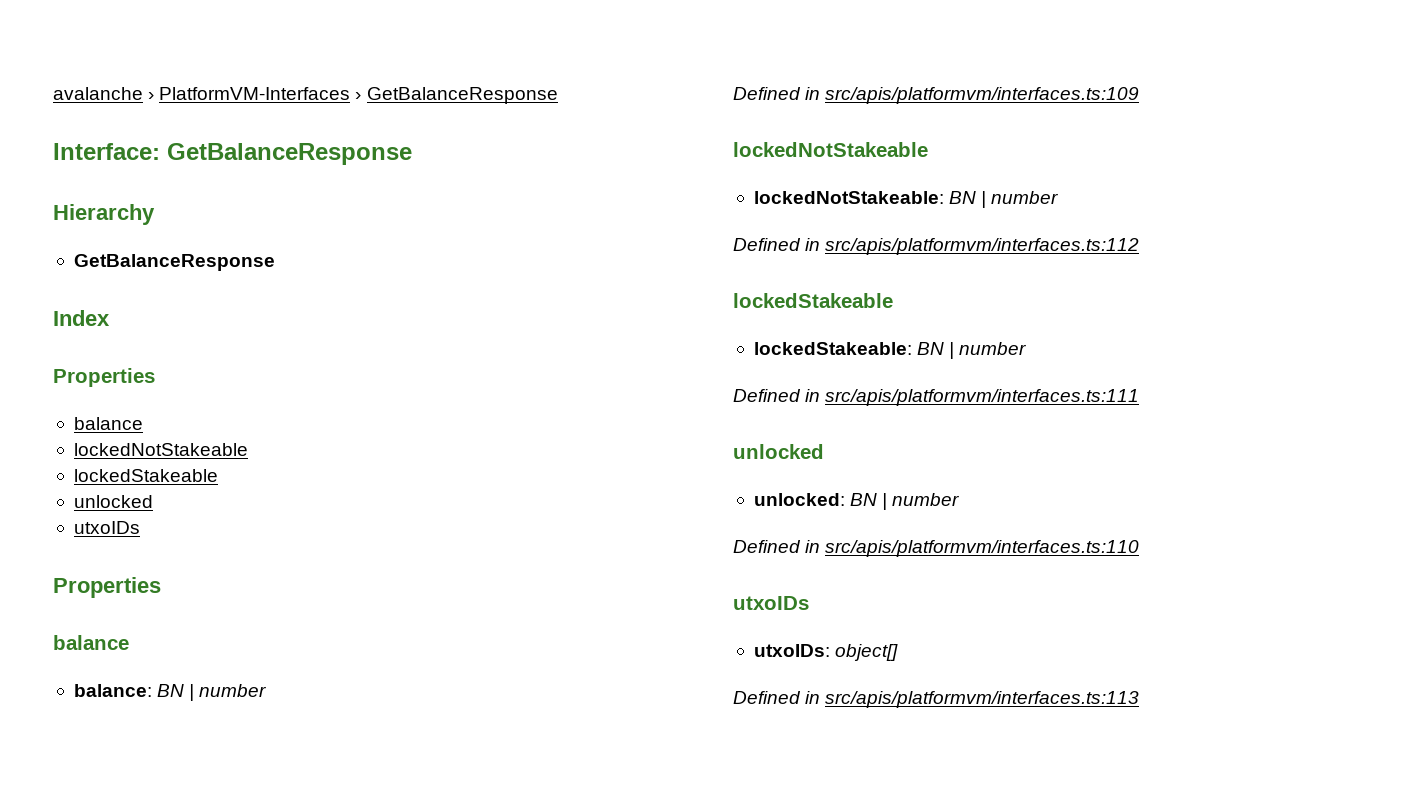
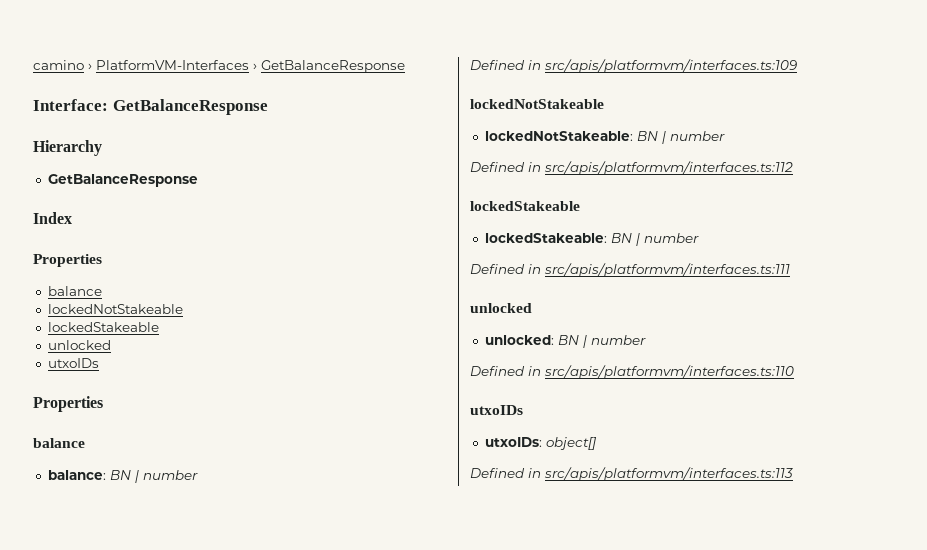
- avalanche › PlatformVM-Interfaces › GetBalanceResponse
+ camino › PlatformVM-Interfaces › GetBalanceResponse

